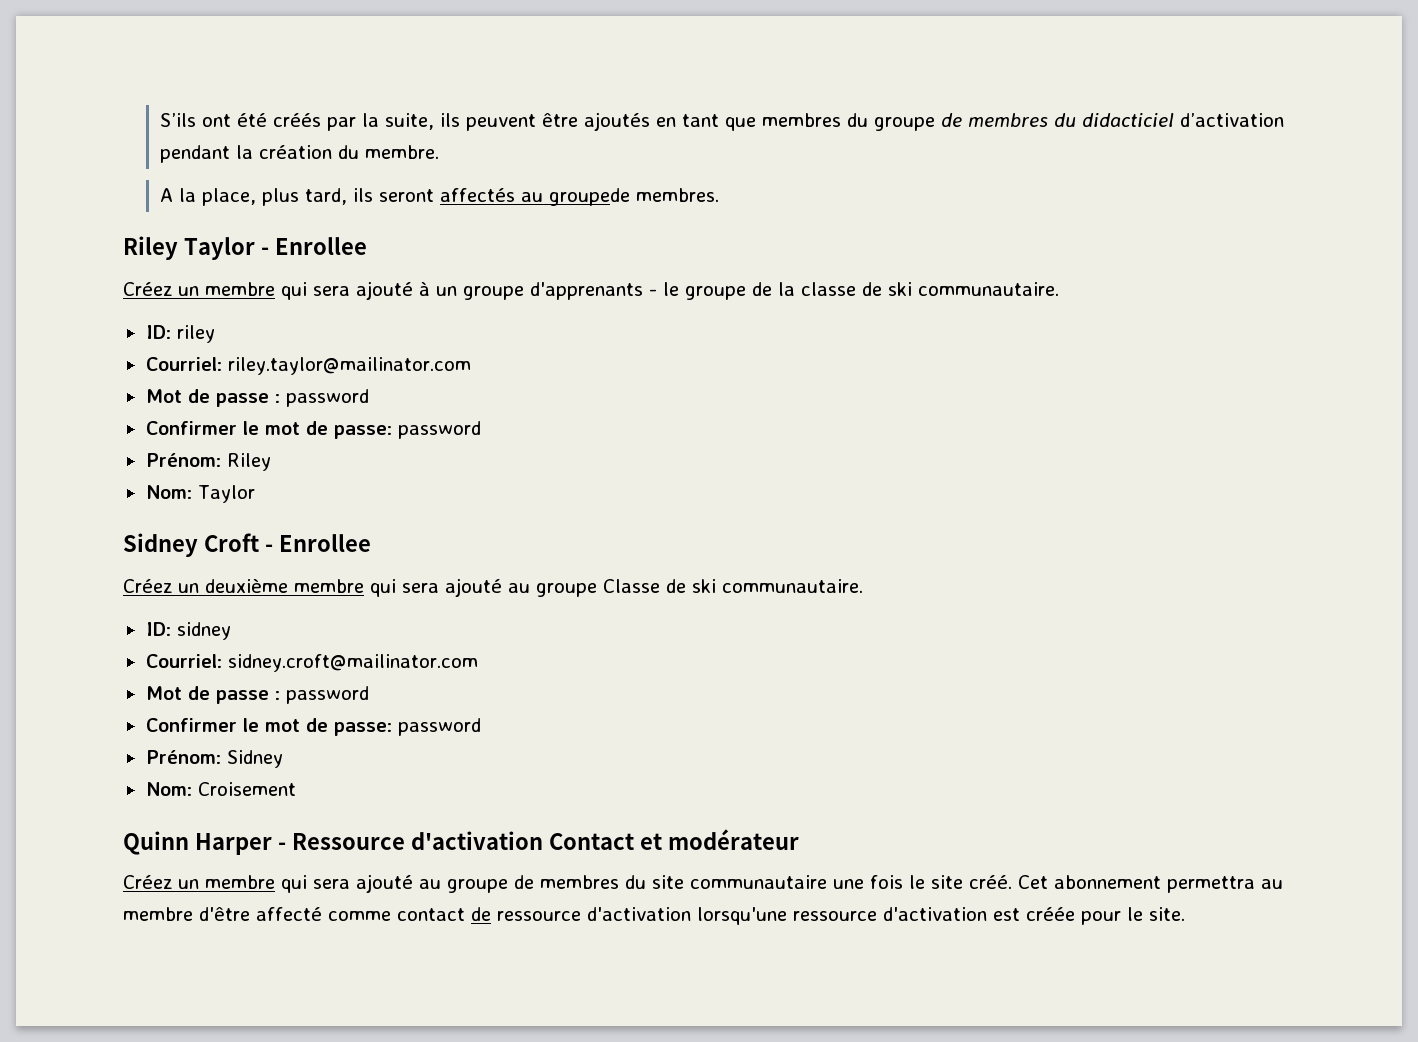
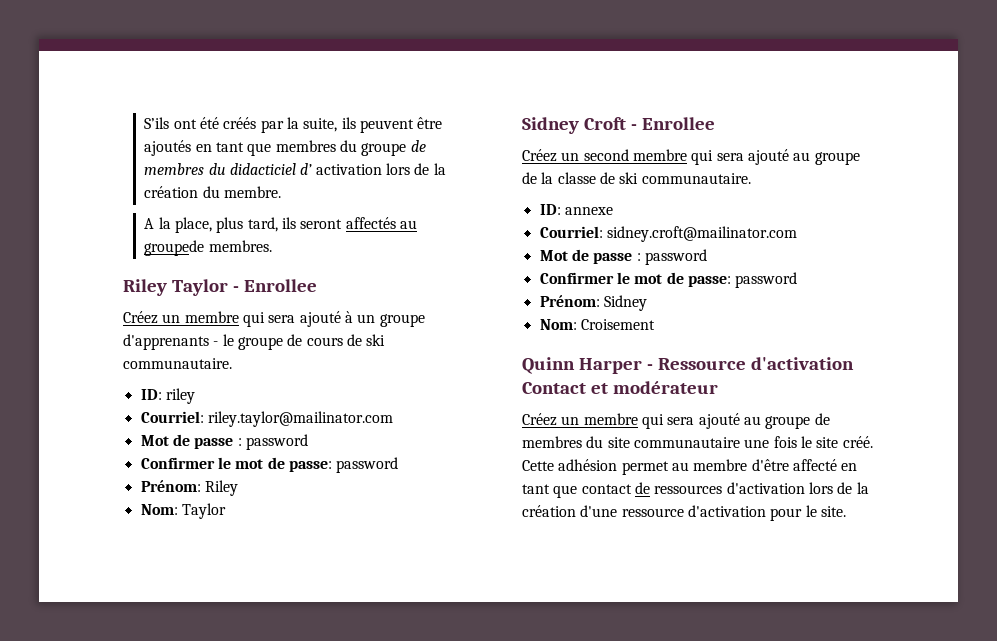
- S’ils ont été créés par la suite, ils peuvent être ajoutés en tant que membres du groupe de membres du didacticiel d’activation pendant la création du membre.
+ S’ils ont été créés par la suite, ils peuvent être ajoutés en tant que membres du groupe de membres du didacticiel d’ activation lors de la création du membre.
- Créez un membre qui sera ajouté à un groupe d'apprenants - le groupe de la classe de ski communautaire.
+ Créez un membre qui sera ajouté à un groupe d'apprenants - le groupe de cours de ski communautaire.
- Créez un deuxième membre qui sera ajouté au groupe Classe de ski communautaire.
- ID: sidney
+ Créez un second membre qui sera ajouté au groupe de la classe de ski communautaire.
+ ID: annexe
- Cet abonnement permettra au membre d'être affecté comme contact de ressource d'activation lorsqu'une ressource d'activation est créée pour le site.
+ Cette adhésion permet au membre d'être affecté en tant que contact de ressources d'activation lors de la création d'une ressource d'activation pour le site.

